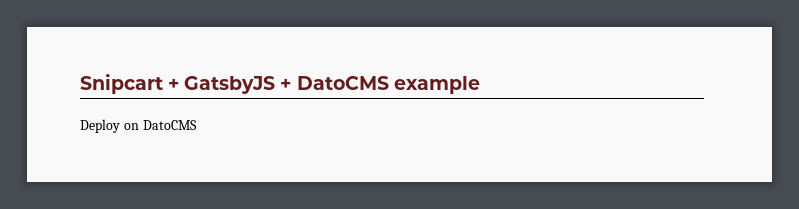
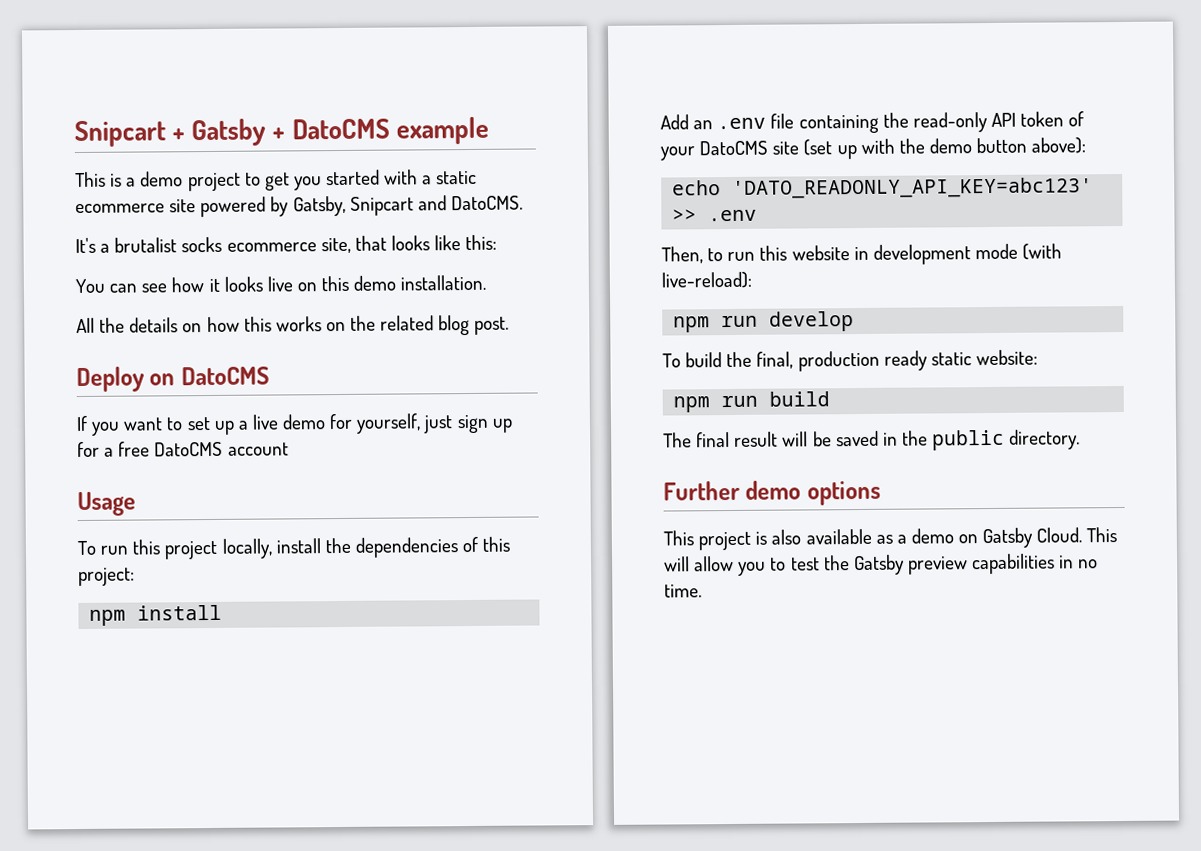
- Snipcart + GatsbyJS + DatoCMS example
+ Snipcart + Gatsby + DatoCMS example
+ This is a demo project to get you started with a static ecommerce site powered by Gatsby, Snipcart and DatoCMS.
+ It's a brutalist socks ecommerce site, that looks like this:
+ You can see how it looks live on this demo installation.
+ All the details on how this works on the related blog post.
  Deploy on DatoCMS
+ If you want to set up a live demo for yourself, just sign up for a free DatoCMS account
+ Usage
+ To run this project locally, install the dependencies of this project:
+ npm install
+ Add an .env file containing the read-only API token of your DatoCMS site (set up with the demo button above):
+ echo 'DATO_READONLY_API_KEY=abc123' >> .env
+ Then, to run this website in development mode (with live-reload):
+ npm run develop
+ To build the final, production ready static website:
+ npm run build
+ The final result will be saved in the public directory.
+ Further demo options
+ This project is also available as a demo on Gatsby Cloud. This will allow you to test the Gatsby preview capabilities in no time.

